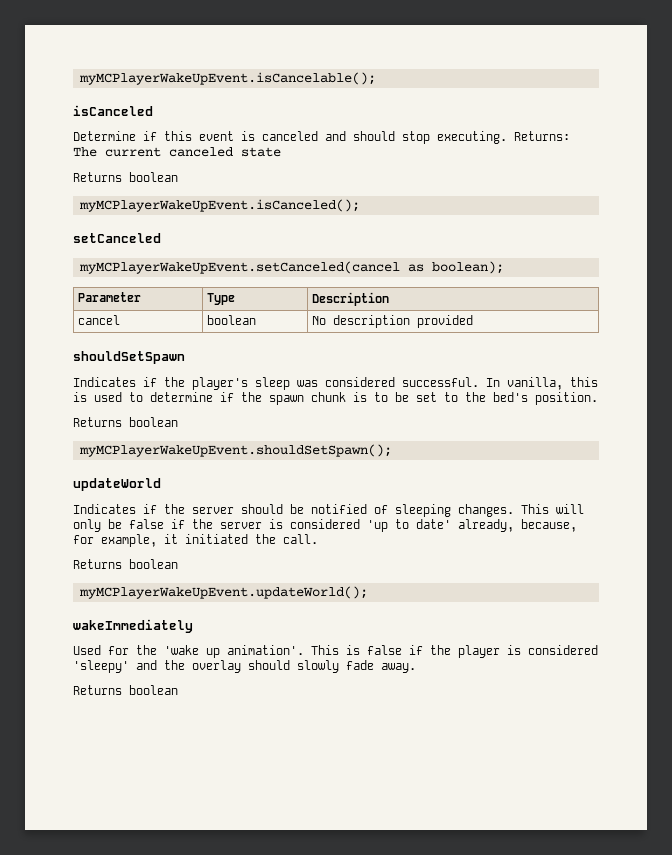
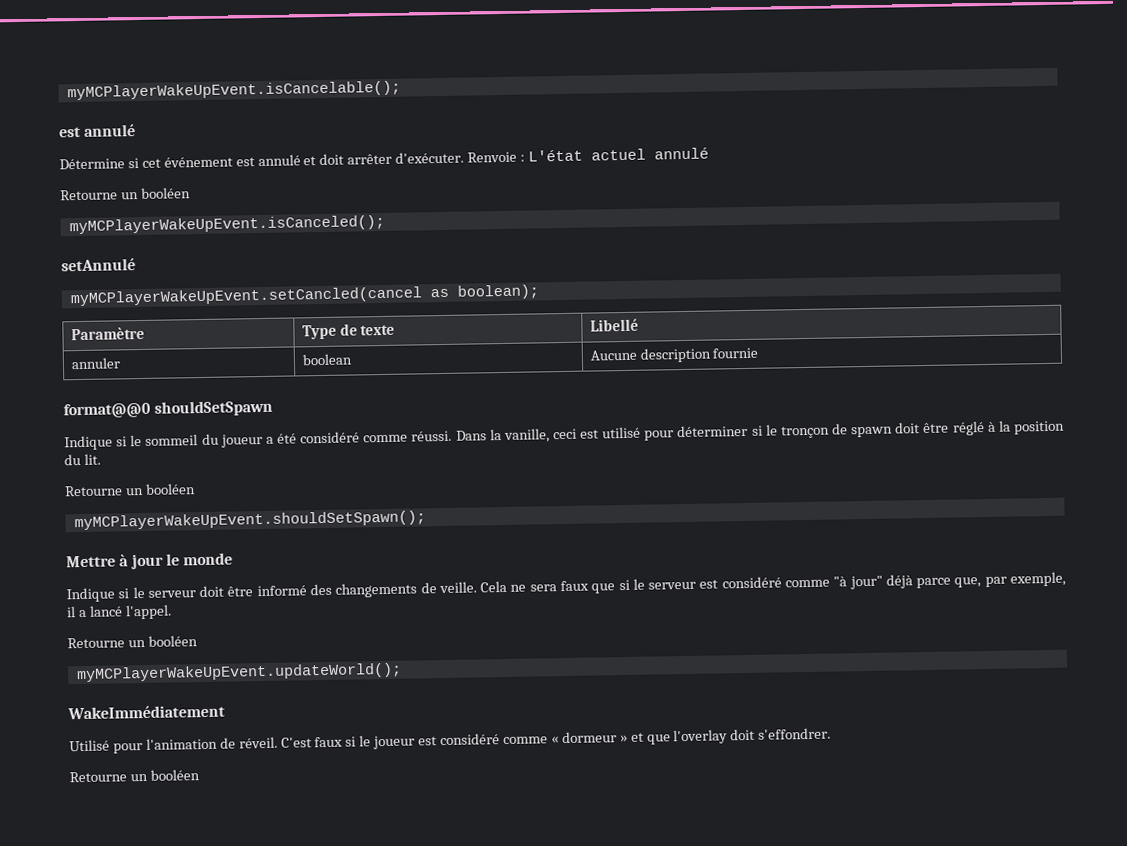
  myMCPlayerWakeUpEvent.isCancelable();
- isCanceled
- Determine if this event is canceled and should stop executing. Returns: The current canceled state
- Returns boolean
+ est annulé
+ Détermine si cet événement est annulé et doit arrêter d'exécuter. Renvoie : L'état actuel annulé
+ Retourne un booléen
- setCanceled
- myMCPlayerWakeUpEvent.setCanceled(cancel as boolean);
+ setAnnulé
+ myMCPlayerWakeUpEvent.setCancled(cancel as boolean);
- Parameter | Type | Description
- cancel | boolean | No description provided
- shouldSetSpawn
- Indicates if the player's sleep was considered successful. In vanilla, this is used to determine if the spawn chunk is to be set to the bed's position.
- Returns boolean
+ Paramètre | Type de texte | Libellé
+ annuler | boolean | Aucune description fournie
+ format@@0 shouldSetSpawn
+ Indique si le sommeil du joueur a été considéré comme réussi. Dans la vanille, ceci est utilisé pour déterminer si le tronçon de spawn doit être réglé à la position du lit.
+ Retourne un booléen
  myMCPlayerWakeUpEvent.shouldSetSpawn();
- updateWorld
- Indicates if the server should be notified of sleeping changes. This will only be false if the server is considered 'up to date' already, because, for example, it initiated the call.
- Returns boolean
+ Mettre à jour le monde
+ Indique si le serveur doit être informé des changements de veille. Cela ne sera faux que si le serveur est considéré comme "à jour" déjà parce que, par exemple, il a lancé l'appel.
+ Retourne un booléen
  myMCPlayerWakeUpEvent.updateWorld();
- wakeImmediately
- Used for the 'wake up animation'. This is false if the player is considered 'sleepy' and the overlay should slowly fade away.
- Returns boolean
+ WakeImmédiatement
+ Utilisé pour l'animation de réveil. C'est faux si le joueur est considéré comme « dormeur » et que l'overlay doit s'effondrer.
+ Retourne un booléen

